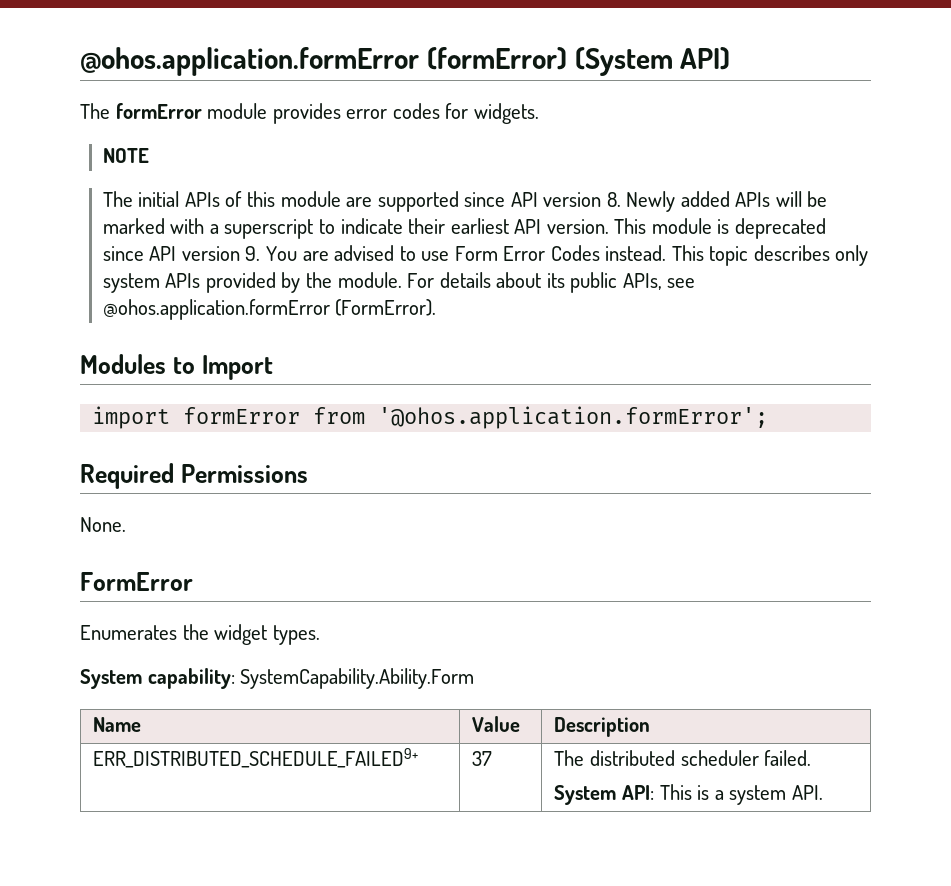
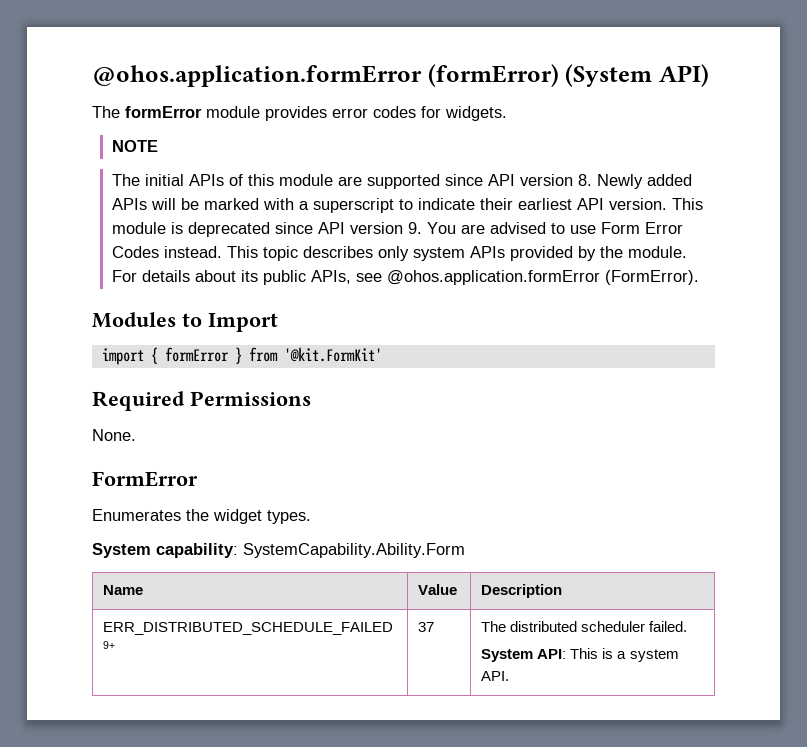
- import formError from '@ohos.application.formError';
+ import { formError } from '@kit.FormKit'

